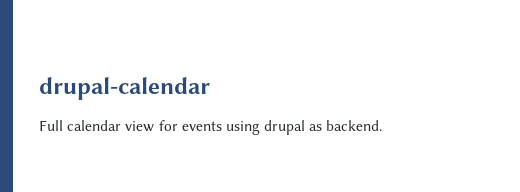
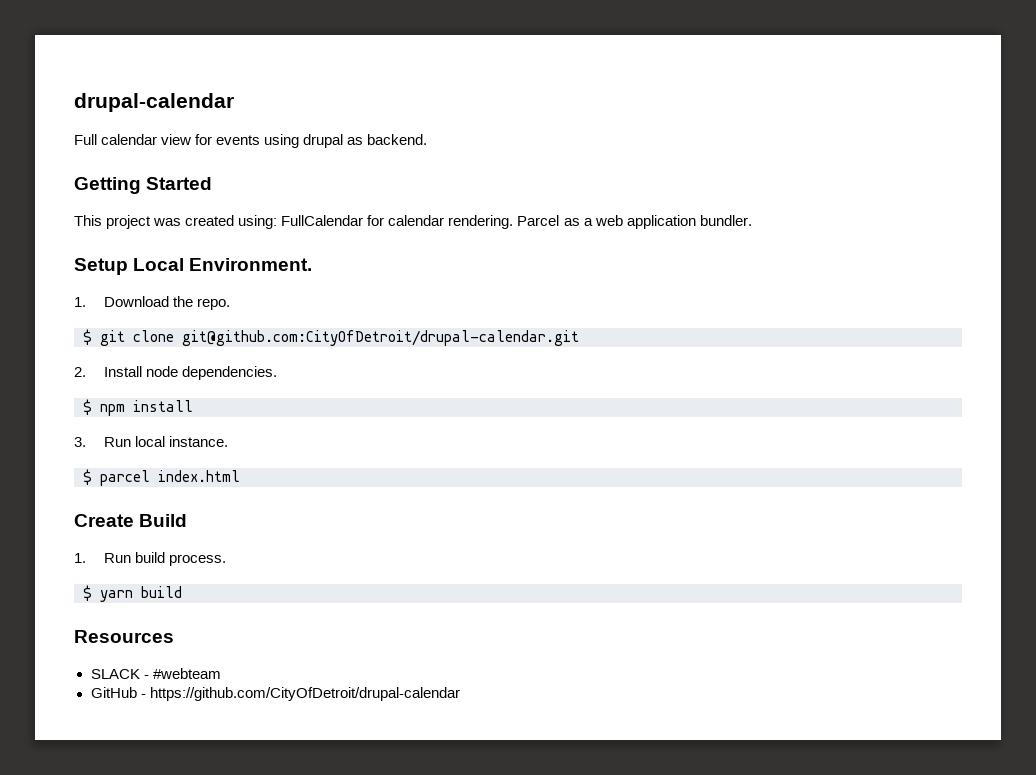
+ Getting Started
+ This project was created using: FullCalendar for calendar rendering. Parcel as a web application bundler.
+ Setup Local Environment.
+ 1. Download the repo.
+ $ git clone git@github.com:CityOfDetroit/drupal-calendar.git
+ 2. Install node dependencies.
+ $ npm install
+ 3. Run local instance.
+ $ parcel index.html
+ Create Build
+ 1. Run build process.
+ $ yarn build
+ Resources
+ SLACK - #webteam
+ GitHub - https://github.com/CityOfDetroit/drupal-calendar

